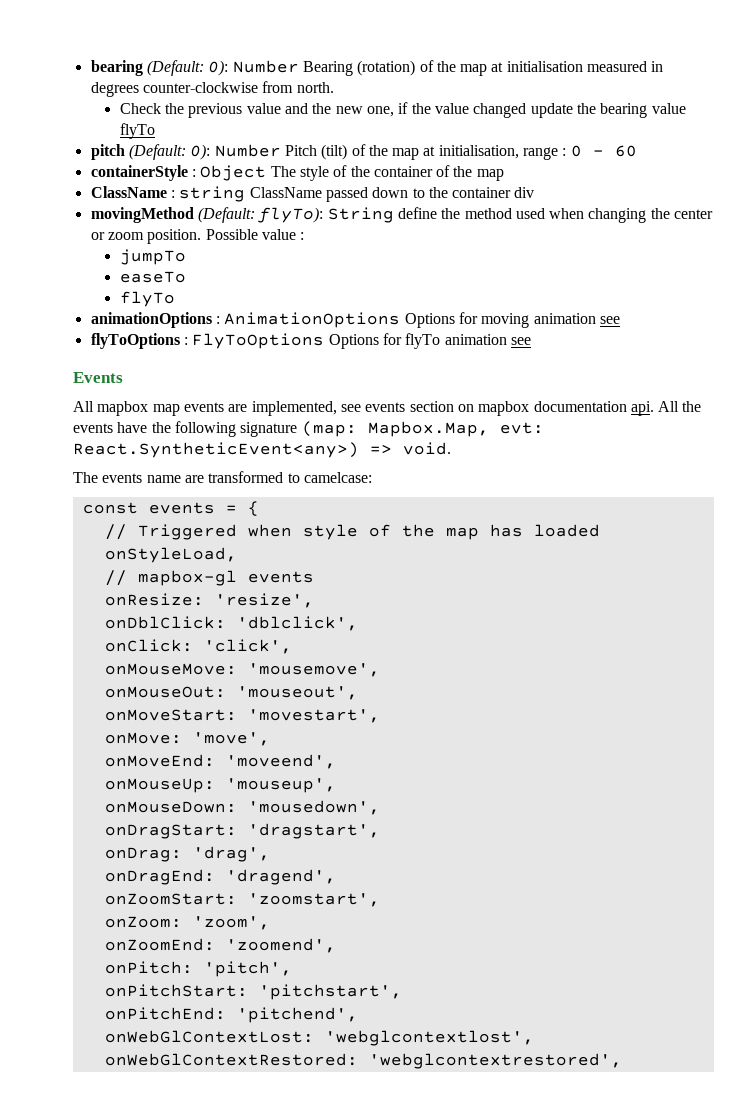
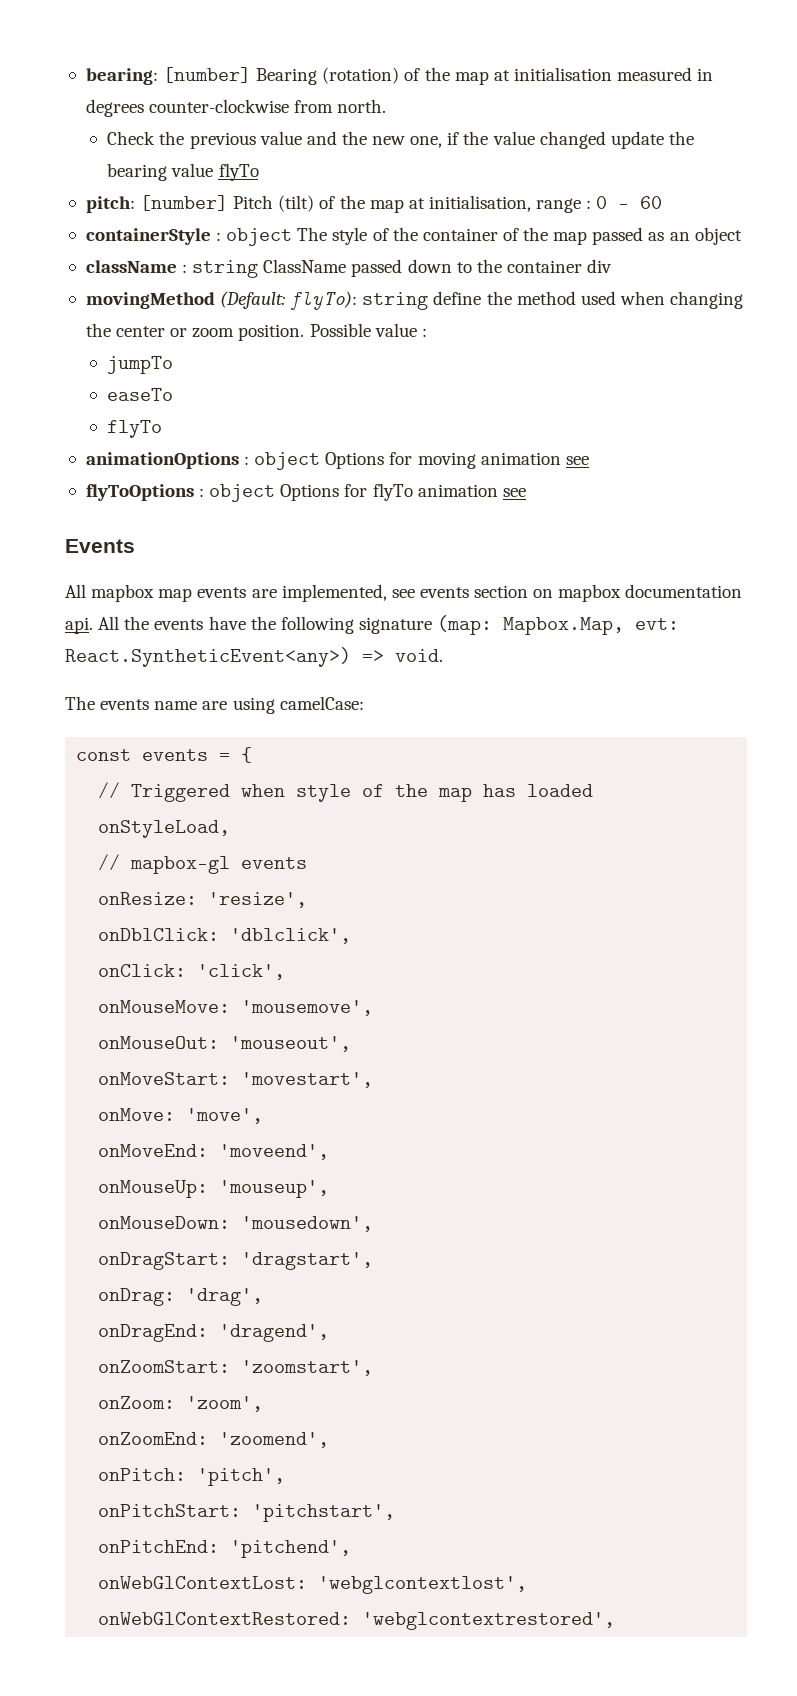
- bearing (Default: 0): Number Bearing (rotation) of the map at initialisation measured in degrees counter-clockwise from north.
+ bearing: [number] Bearing (rotation) of the map at initialisation measured in degrees counter-clockwise from north.
- pitch (Default: 0): Number Pitch (tilt) of the map at initialisation, range : 0 - 60
+ pitch: [number] Pitch (tilt) of the map at initialisation, range : 0 - 60
- containerStyle : Object The style of the container of the map
- ClassName : string ClassName passed down to the container div
+ containerStyle : object The style of the container of the map passed as an object
+ className : string ClassName passed down to the container div
- movingMethod (Default: flyTo): String define the method used when changing the center or zoom position.
+ movingMethod (Default: flyTo): string define the method used when changing the center or zoom position.
- animationOptions : AnimationOptions Options for moving animation see
+ animationOptions : object Options for moving animation see
- flyToOptions : FlyToOptions Options for flyTo animation see
+ flyToOptions : object Options for flyTo animation see
- The events name are transformed to camelcase:
+ The events name are using camelCase:

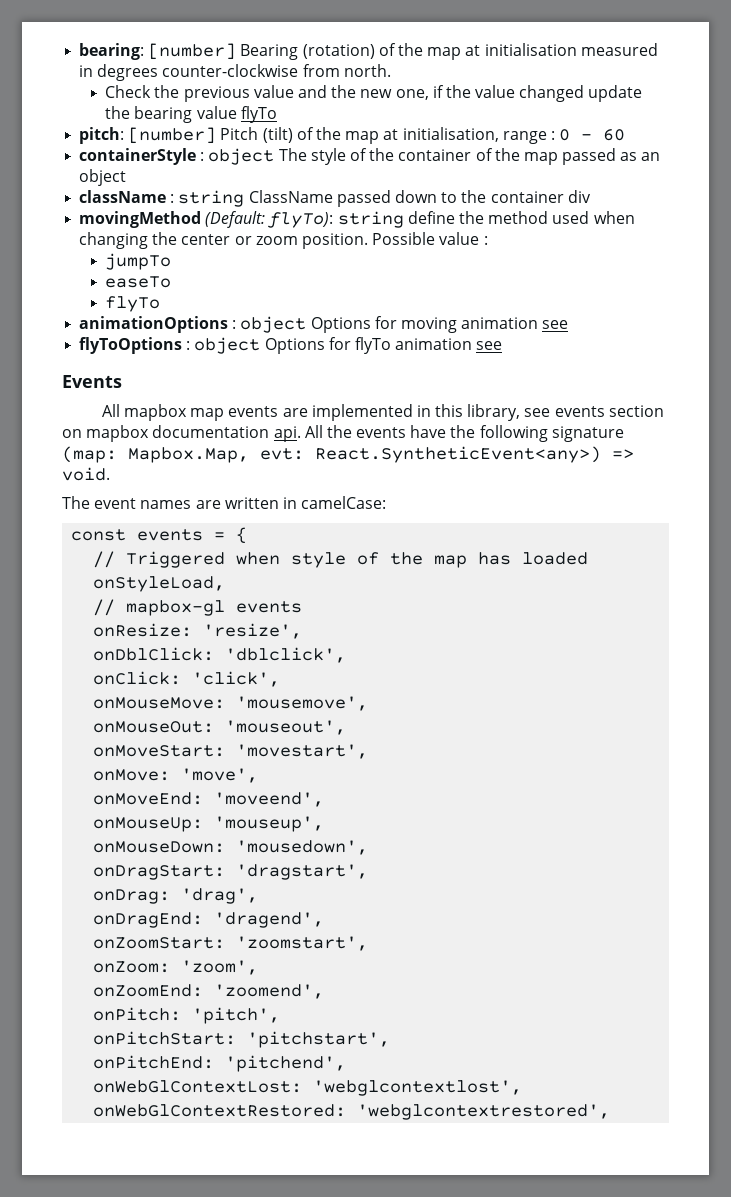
- All mapbox map events are implemented, see events section on mapbox documentation api.
+ All mapbox map events are implemented in this library, see events section on mapbox documentation api.
- The events name are using camelCase:
+ The event names are written in camelCase:

